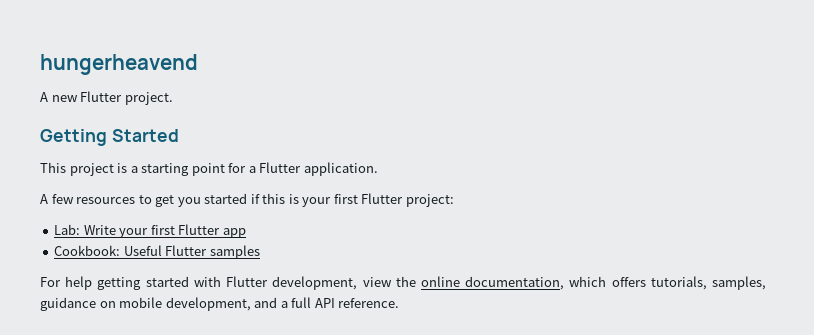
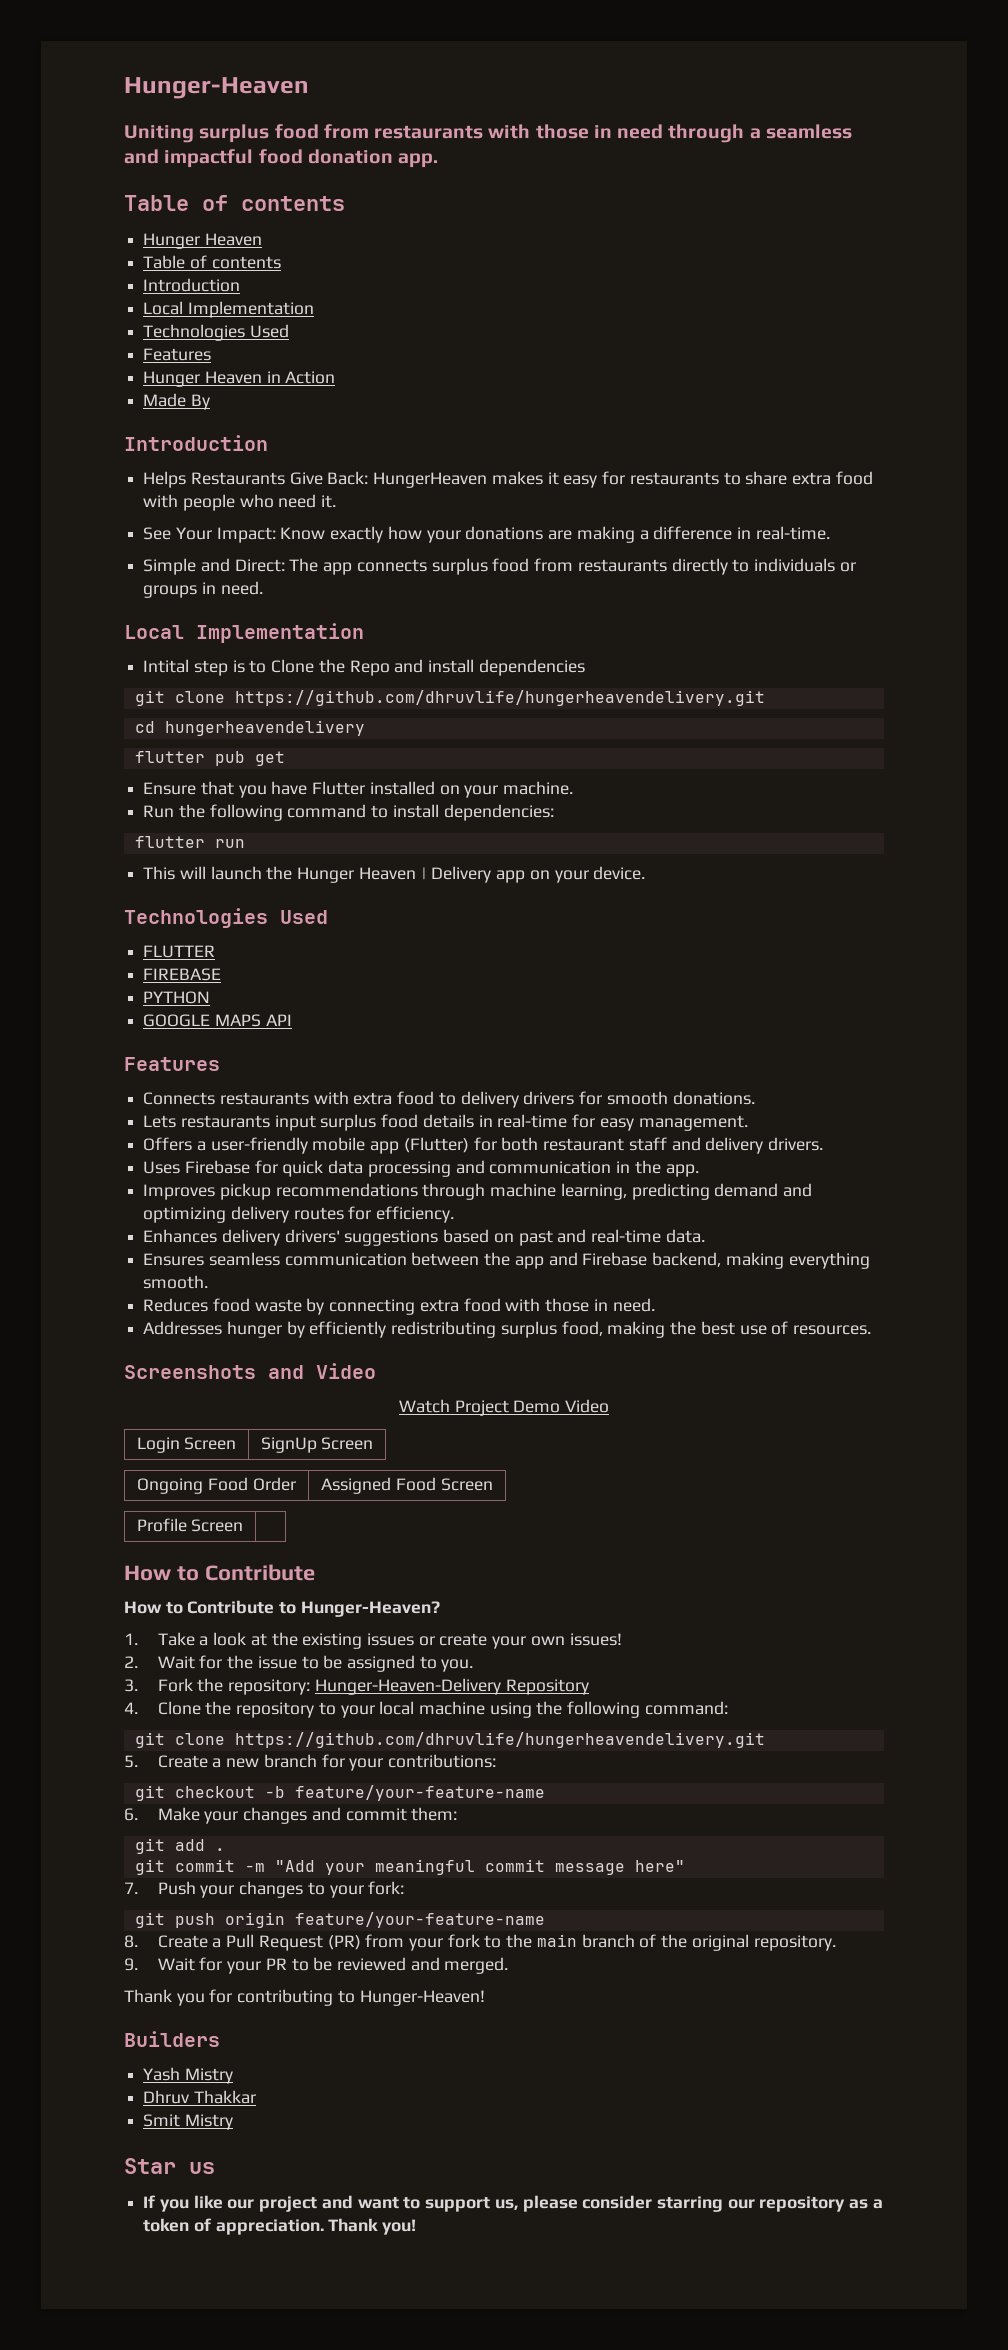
- hungerheavend
- A new Flutter project.
- Getting Started
- This project is a starting point for a Flutter application.
- A few resources to get you started if this is your first Flutter project:
- Lab: Write your first Flutter app
- Cookbook: Useful Flutter samples
- For help getting started with Flutter development, view the online documentation, which offers tutorials, samples, guidance on mobile development, and a full API reference.
+ Hunger-Heaven
+ Uniting surplus food from restaurants with those in need through a seamless and impactful food donation app.
+ Table of contents
+ Hunger Heaven
+ Table of contents
+ Introduction
+ Local Implementation
+ Technologies Used
+ Features
+ Hunger Heaven in Action
+ Made By
+ Introduction
+ Helps Restaurants Give Back: HungerHeaven makes it easy for restaurants to share extra food with people who need it.
+ See Your Impact: Know exactly how your donations are making a difference in real-time.
+ Simple and Direct: The app connects surplus food from restaurants directly to individuals or groups in need.
+ Local Implementation
+ Intital step is to Clone the Repo and install dependencies
+ git clone https://github.com/dhruvlife/hungerheavendelivery.git
+ cd hungerheavendelivery
+ flutter pub get
+ Ensure that you have Flutter installed on your machine.
+ Run the following command to install dependencies:
+ flutter run
+ This will launch the Hunger Heaven | Delivery app on your device.
+ Technologies Used
+ FLUTTER
+ FIREBASE
+ PYTHON
+ GOOGLE MAPS API
+ Features
+ Connects restaurants with extra food to delivery drivers for smooth donations.
+ Lets restaurants input surplus food details in real-time for easy management.
+ Offers a user-friendly mobile app (Flutter) for both restaurant staff and delivery drivers.
+ Uses Firebase for quick data processing and communication in the app.
+ Improves pickup recommendations through machine learning, predicting demand and optimizing delivery routes for efficiency.
+ Enhances delivery drivers' suggestions based on past and real-time data.
+ Ensures seamless communication between the app and Firebase backend, making everything smooth.
+ Reduces food waste by connecting extra food with those in need.
+ Addresses hunger by efficiently redistributing surplus food, making the best use of resources.
+ Screenshots and Video
+ Watch Project Demo Video
+ Login Screen | SignUp Screen
+ Ongoing Food Order | Assigned Food Screen
+ Profile Screen |
+ How to Contribute
+ How to Contribute to Hunger-Heaven?
+ 1. Take a look at the existing issues or create your own issues!
+ 2. Wait for the issue to be assigned to you.
+ 3. Fork the repository: Hunger-Heaven-Delivery Repository
+ 4. Clone the repository to your local machine using the following command:
+ git clone https://github.com/dhruvlife/hungerheavendelivery.git
+ 5. Create a new branch for your contributions:
+ git checkout -b feature/your-feature-name
+ 6. Make your changes and commit them:
+ git add .
+ git commit -m "Add your meaningful commit message here"
+ 7. Push your changes to your fork:
+ git push origin feature/your-feature-name
+ 8. Create a Pull Request (PR) from your fork to the main branch of the original repository.
+ 9. Wait for your PR to be reviewed and merged.
+ Thank you for contributing to Hunger-Heaven!
+ Builders
+ Yash Mistry
+ Dhruv Thakkar
+ Smit Mistry
+ Star us
+ If you like our project and want to support us, please consider starring our repository as a token of appreciation. Thank you!

